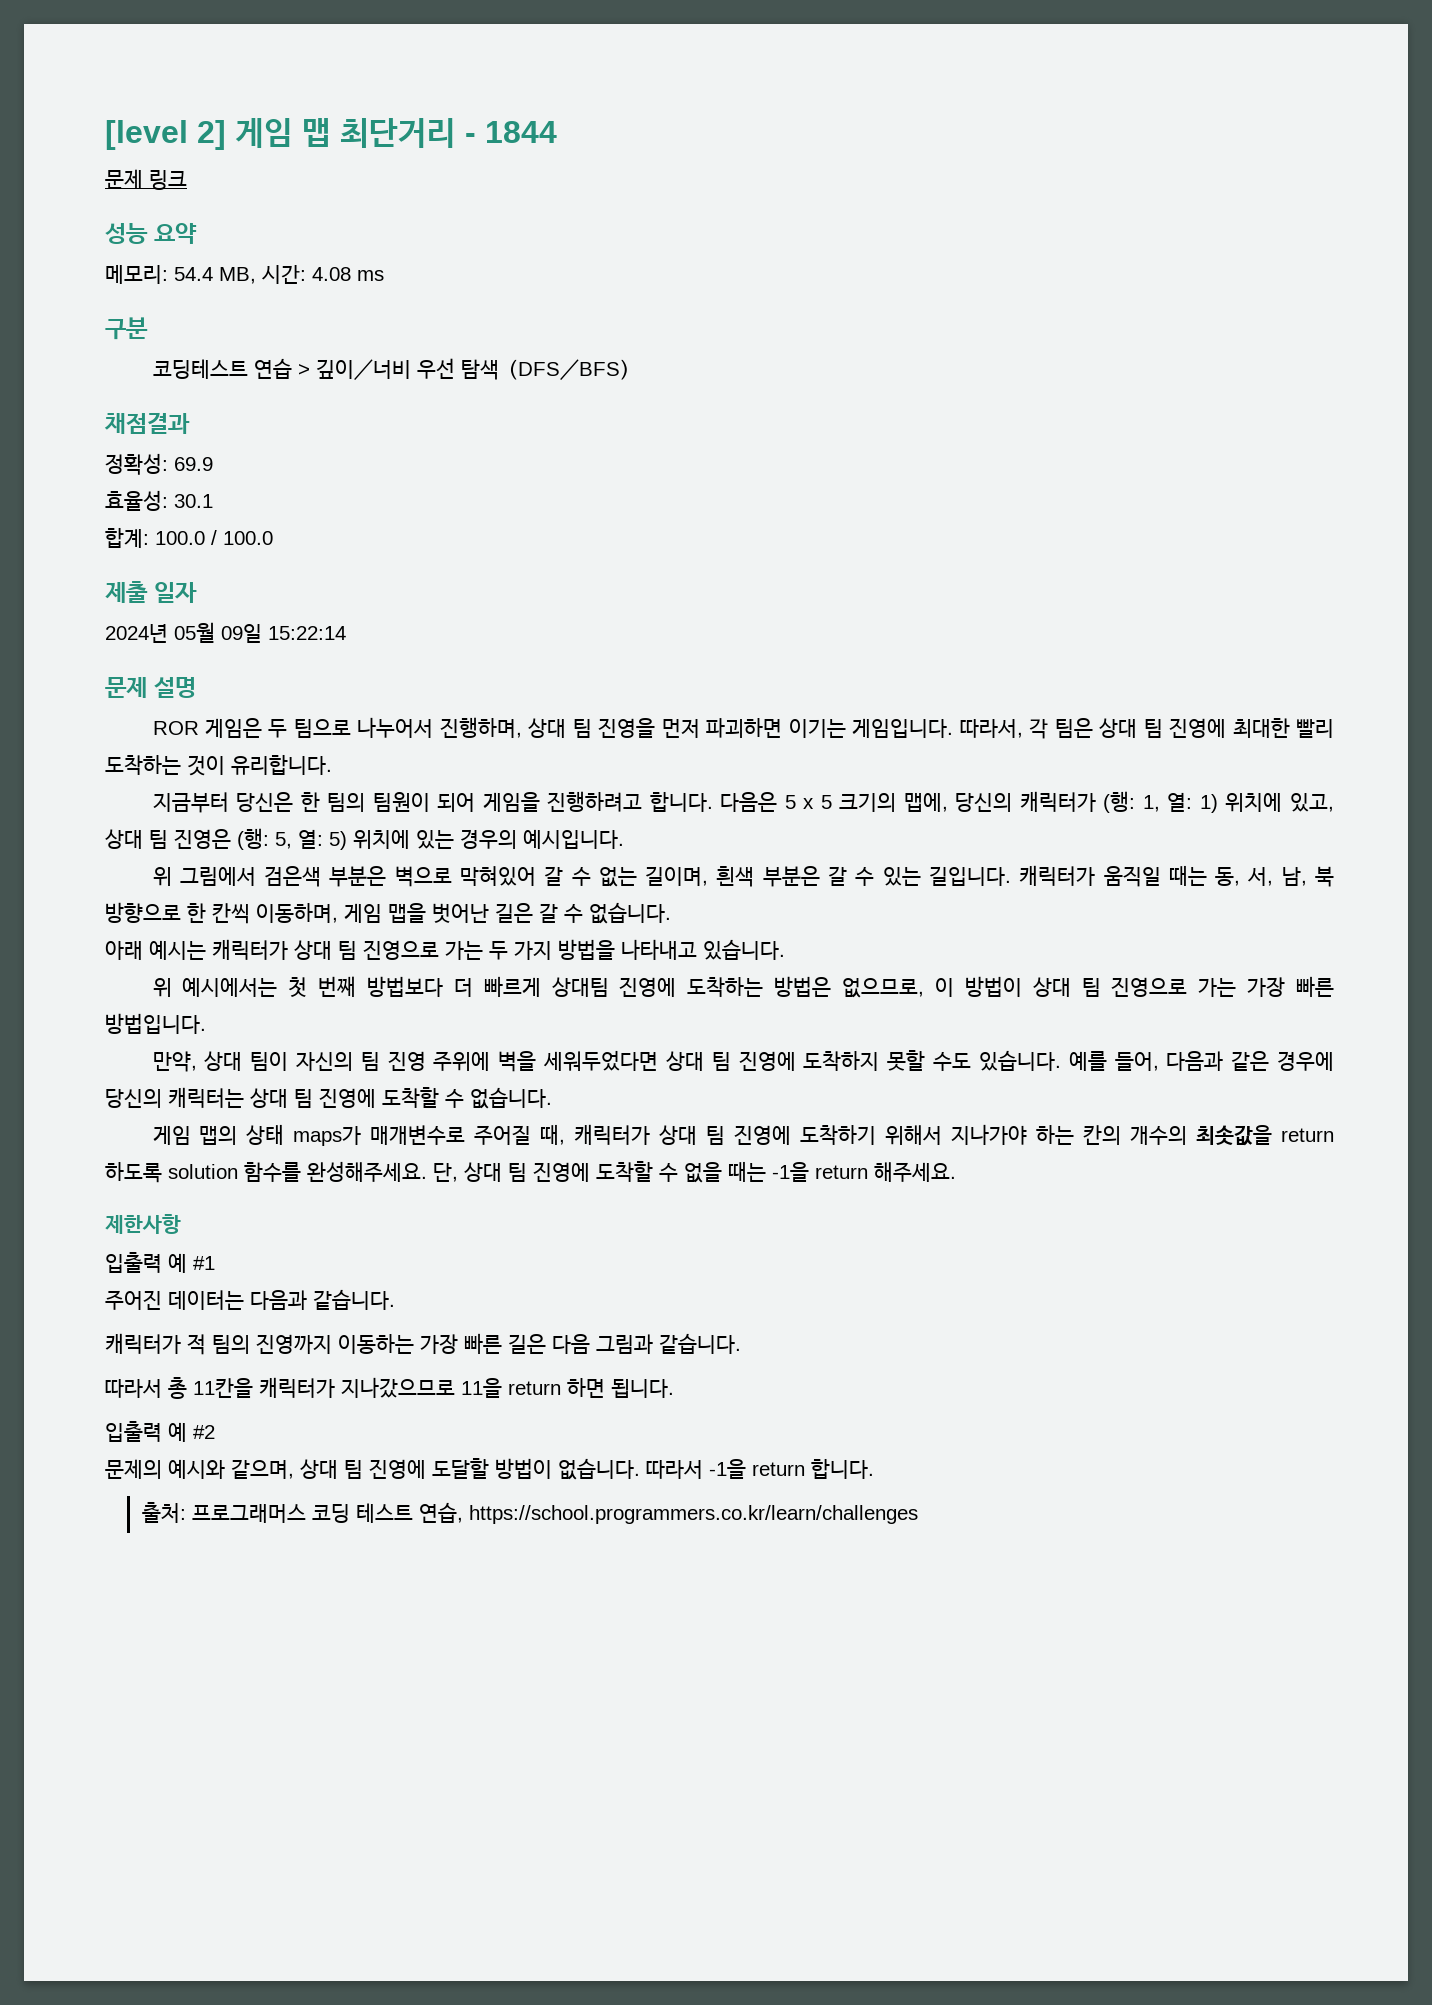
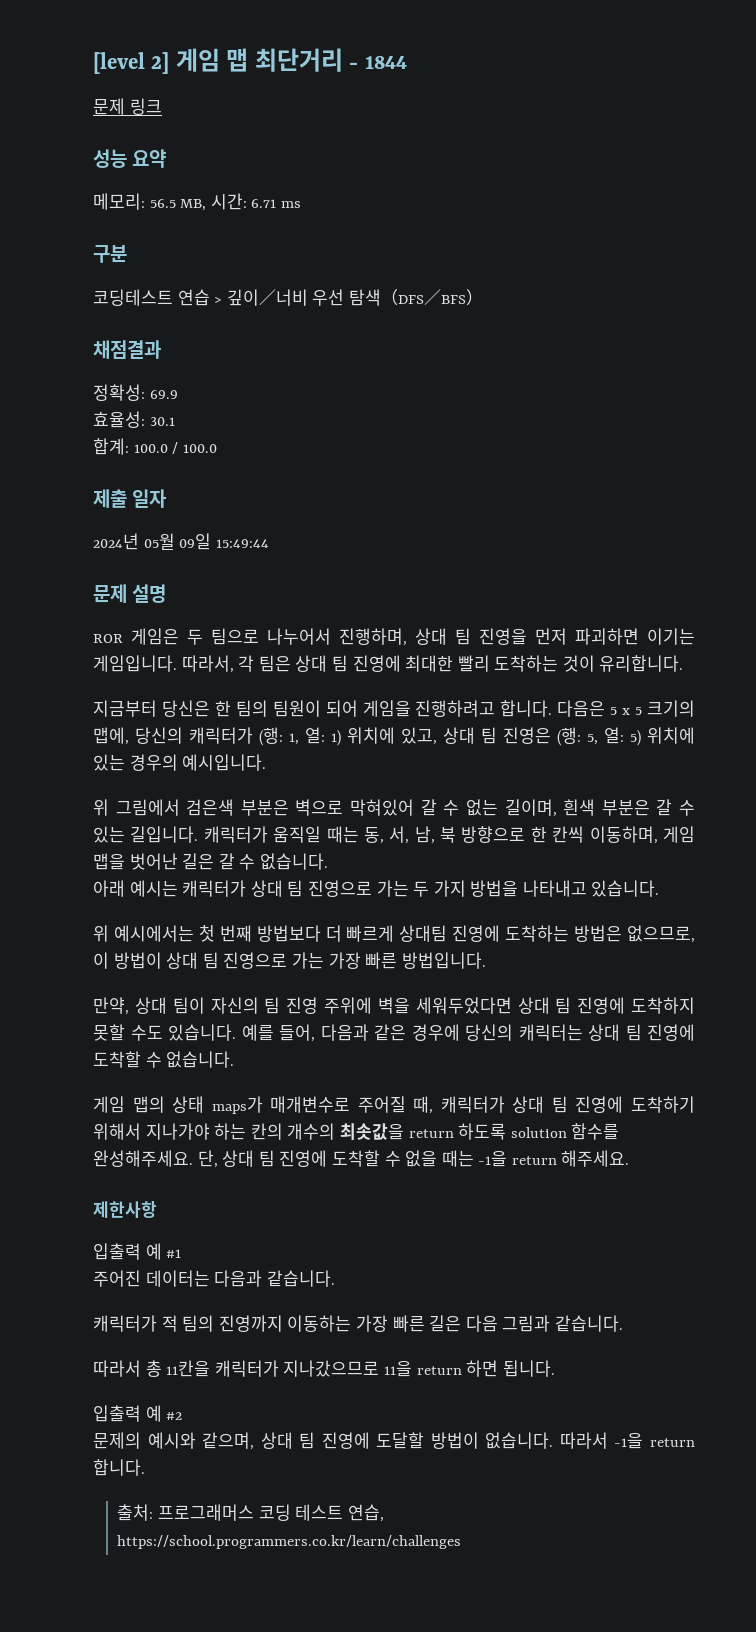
- 메모리: 54.4 MB, 시간: 4.08 ms
+ 메모리: 56.5 MB, 시간: 6.71 ms
- 2024년 05월 09일 15:22:14
+ 2024년 05월 09일 15:49:44

